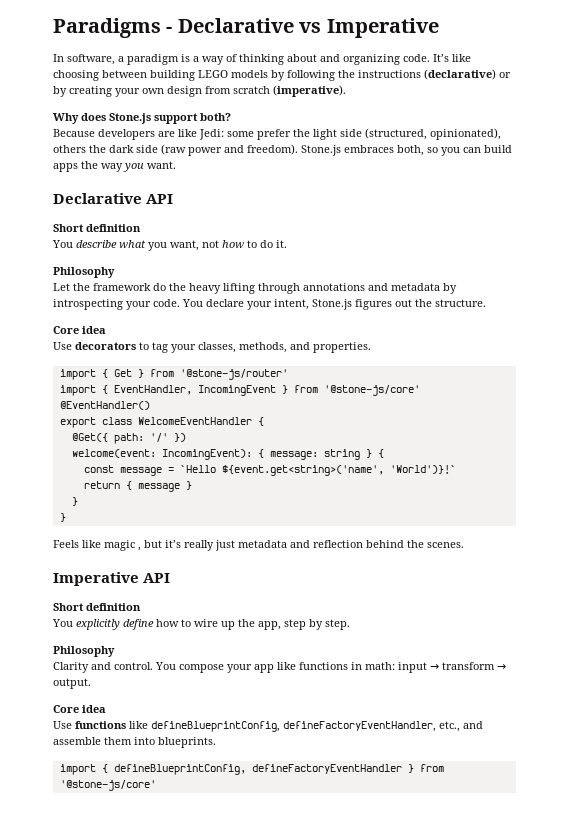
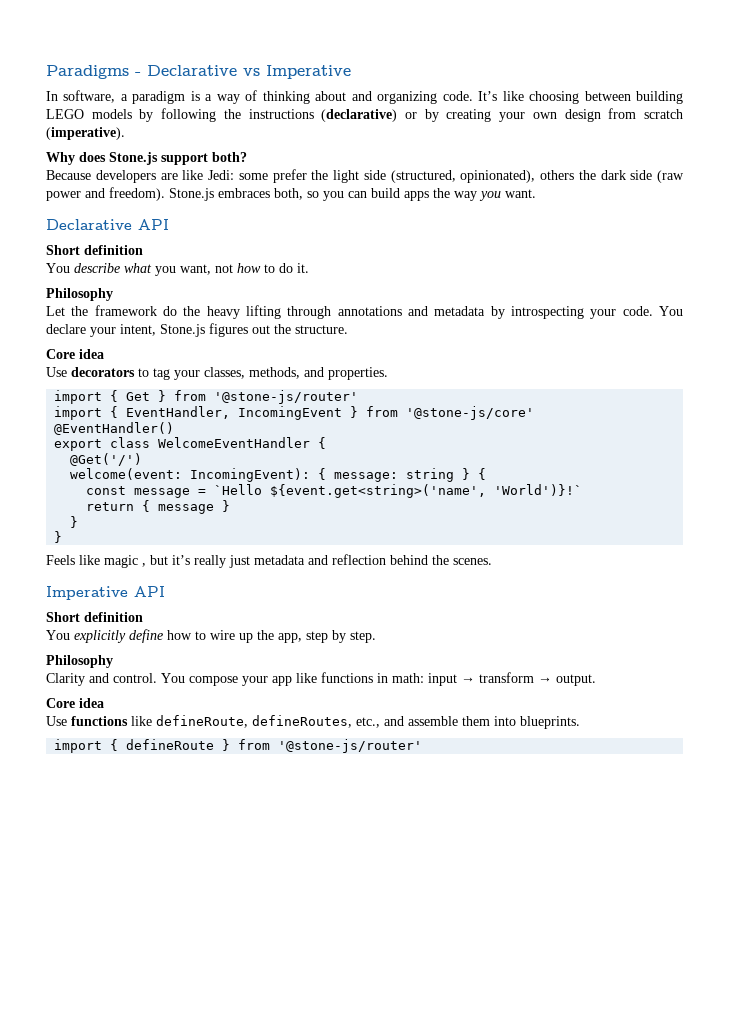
- @Get({ path: '/' })
+ @Get('/')
- Use functions like defineBlueprintConfig, defineFactoryEventHandler, etc., and assemble them into blueprints.
+ Use functions like defineRoute, defineRoutes, etc., and assemble them into blueprints.
- import { defineBlueprintConfig, defineFactoryEventHandler } from '@stone-js/core'
+ import { defineRoute } from '@stone-js/router'

